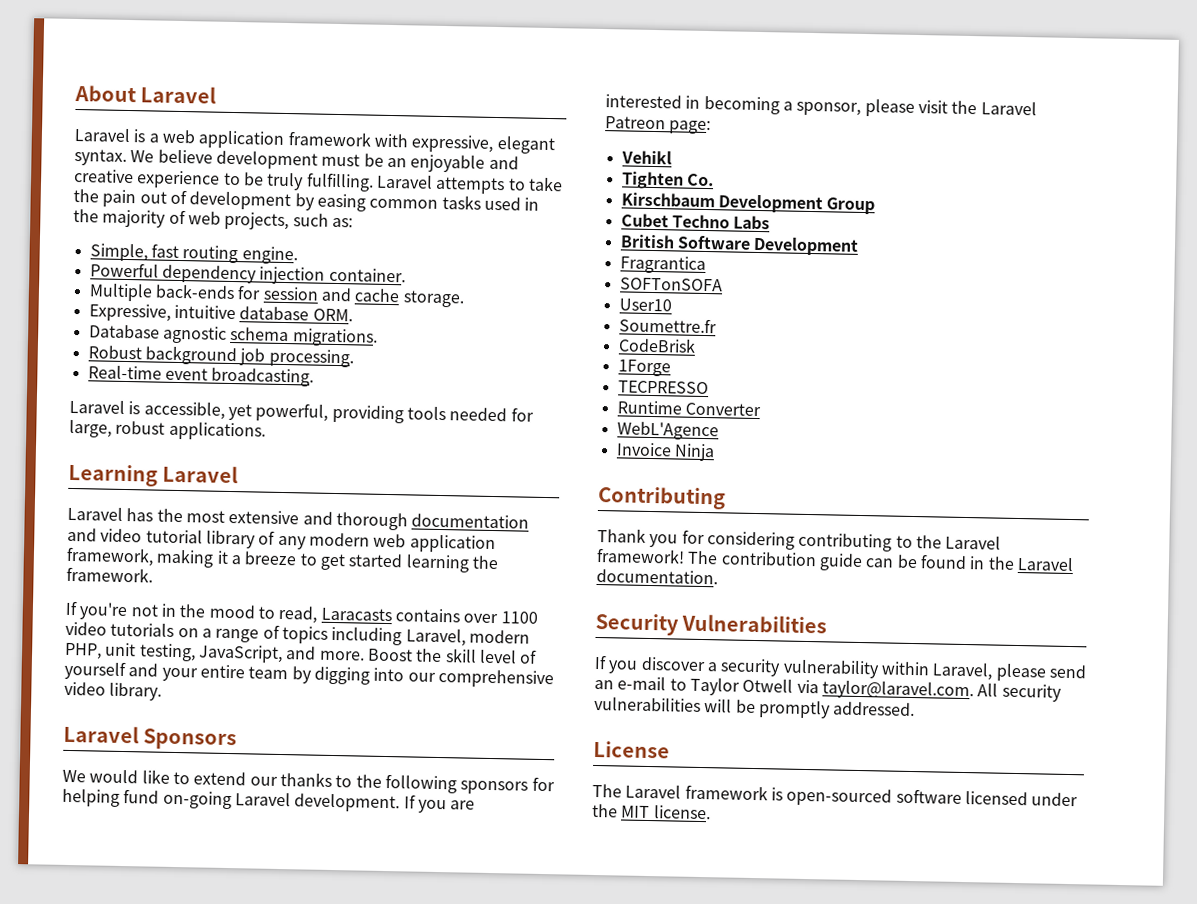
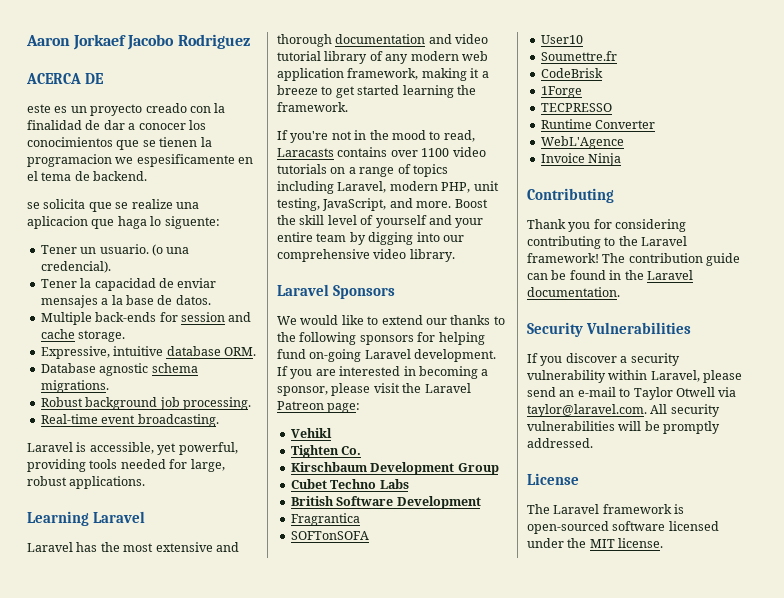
- About Laravel
- Laravel is a web application framework with expressive, elegant syntax. We believe development must be an enjoyable and creative experience to be truly fulfilling. Laravel attempts to take the pain out of development by easing common tasks used in the majority of web projects, such as:
- Simple, fast routing engine.
- Powerful dependency injection container.
+ Aaron Jorkaef Jacobo Rodriguez
+ ACERCA DE
+ este es un proyecto creado con la finalidad de dar a conocer los conocimientos que se tienen la programacion we espesificamente en el tema de backend.
+ se solicita que se realize una aplicacion que haga lo siguente:
+ Tener un usuario. (o una credencial).
+ Tener la capacidad de enviar mensajes a la base de datos.

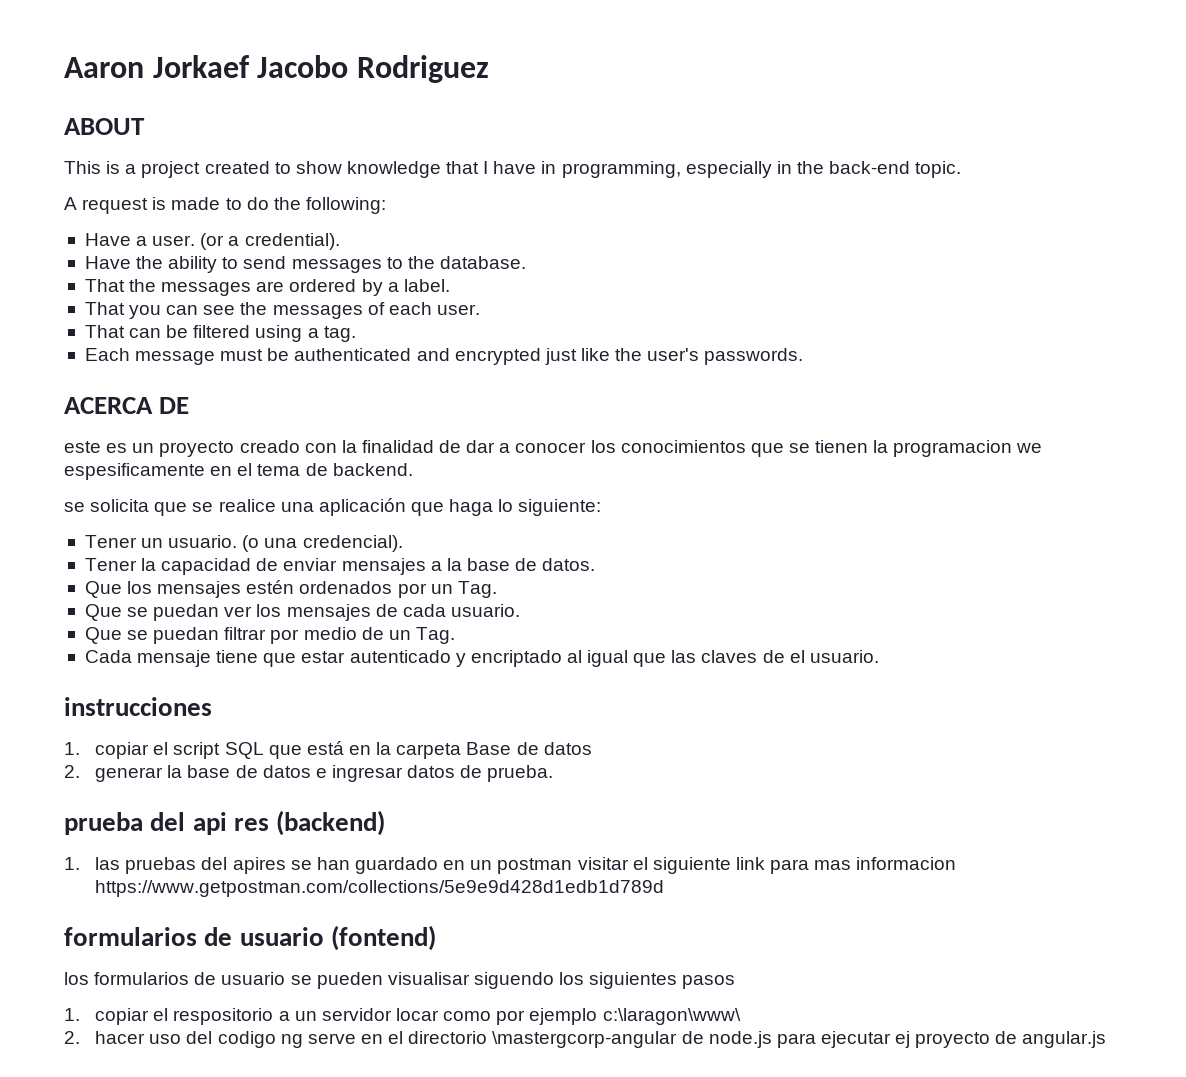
+ ABOUT
+ This is a project created to show knowledge that I have in programming, especially in the back-end topic.
+ A request is made to do the following:
+ Have a user. (or a credential).
+ Have the ability to send messages to the database.
+ That the messages are ordered by a label.
+ That you can see the messages of each user.
+ That can be filtered using a tag.
+ Each message must be authenticated and encrypted just like the user's passwords.
- se solicita que se realize una aplicacion que haga lo siguente:
+ se solicita que se realice una aplicación que haga lo siguiente:
- Multiple back-ends for session and cache storage.
- Expressive, intuitive database ORM.
- Database agnostic schema migrations.
- Robust background job processing.
- Real-time event broadcasting.
- Laravel is accessible, yet powerful, providing tools needed for large, robust applications.
- Learning Laravel
- Laravel has the most extensive and thorough documentation and video tutorial library of any modern web application framework, making it a breeze to get started learning the framework.
- If you're not in the mood to read, Laracasts contains over 1100 video tutorials on a range of topics including Laravel, modern PHP, unit testing, JavaScript, and more. Boost the skill level of yourself and your entire team by digging into our comprehensive video library.
- Laravel Sponsors
- We would like to extend our thanks to the following sponsors for helping fund on-going Laravel development. If you are interested in becoming a sponsor, please visit the Laravel Patreon page:
- Vehikl
- Tighten Co.
- Kirschbaum Development Group
- Cubet Techno Labs
- British Software Development
- Fragrantica
- SOFTonSOFA
- User10
- Soumettre.fr
- CodeBrisk
- 1Forge
- TECPRESSO
- Runtime Converter
- WebL'Agence
- Invoice Ninja
- Contributing
- Thank you for considering contributing to the Laravel framework! The contribution guide can be found in the Laravel documentation.
- Security Vulnerabilities
- If you discover a security vulnerability within Laravel, please send an e-mail to Taylor Otwell via taylor@laravel.com. All security vulnerabilities will be promptly addressed.
- License
- The Laravel framework is open-sourced software licensed under the MIT license.
+ Que los mensajes estén ordenados por un Tag.
+ Que se puedan ver los mensajes de cada usuario.
+ Que se puedan filtrar por medio de un Tag.
+ Cada mensaje tiene que estar autenticado y encriptado al igual que las claves de el usuario.
+ instrucciones
+ 1. copiar el script SQL que está en la carpeta Base de datos
+ 2. generar la base de datos e ingresar datos de prueba.
+ prueba del api res (backend)
+ 1. las pruebas del apires se han guardado en un postman visitar el siguiente link para mas informacion https://www.getpostman.com/collections/5e9e9d428d1edb1d789d
+ formularios de usuario (fontend)
+ los formularios de usuario se pueden visualisar siguendo los siguientes pasos
+ 1. copiar el respositorio a un servidor locar como por ejemplo c:\laragon\www\
+ 2. hacer uso del codigo ng serve en el directorio \mastergcorp-angular de node.js para ejecutar ej proyecto de angular.js

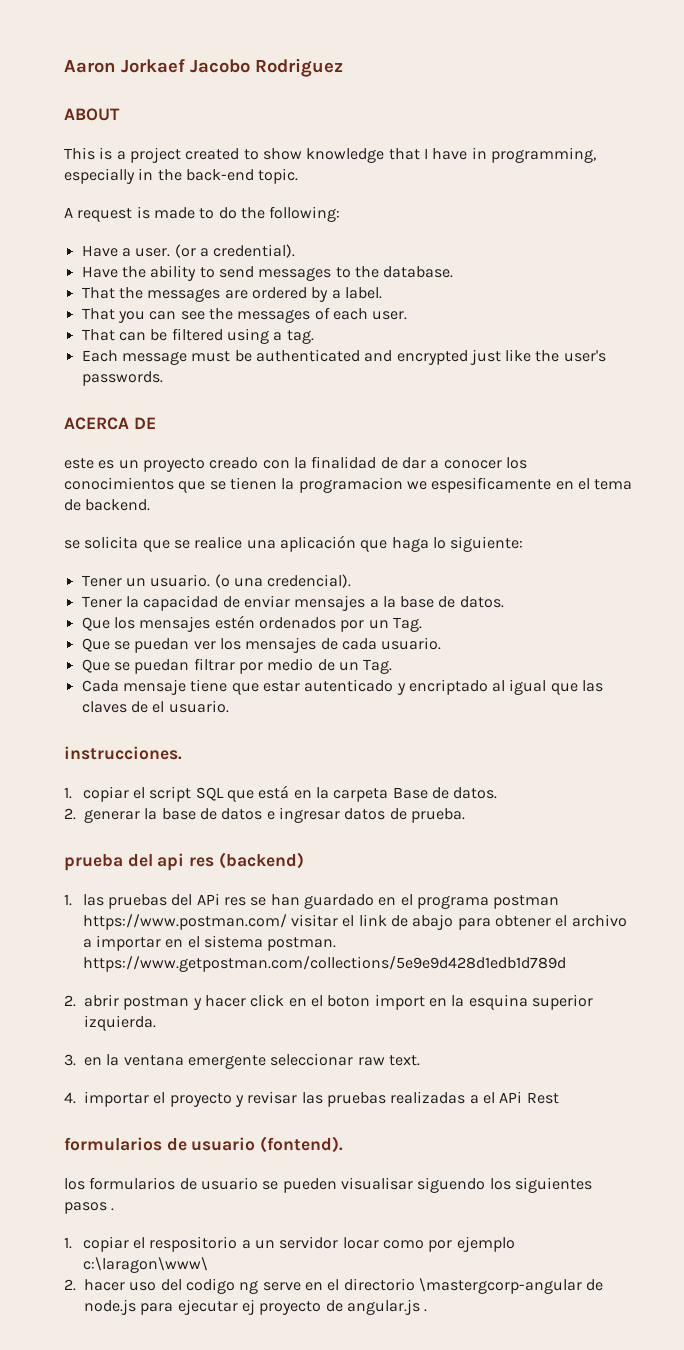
- instrucciones
+ instrucciones.
- 1. copiar el script SQL que está en la carpeta Base de datos
+ 1. copiar el script SQL que está en la carpeta Base de datos.
- 1. las pruebas del apires se han guardado en un postman visitar el siguiente link para mas informacion https://www.getpostman.com/collections/5e9e9d428d1edb1d789d
- formularios de usuario (fontend)
+ 1. las pruebas del APi res se han guardado en el programa postman https://www.postman.com/ visitar el link de abajo para obtener el archivo a importar en el sistema postman. https://www.getpostman.com/collections/5e9e9d428d1edb1d789d
+ 2. abrir postman y hacer click en el boton import en la esquina superior izquierda.
+ 3. en la ventana emergente seleccionar raw text.
+ 4. importar el proyecto y revisar las pruebas realizadas a el APi Rest
+ formularios de usuario (fontend).
- los formularios de usuario se pueden visualisar siguendo los siguientes pasos
+ los formularios de usuario se pueden visualisar siguendo los siguientes pasos .
- 2. hacer uso del codigo ng serve en el directorio \mastergcorp-angular de node.js para ejecutar ej proyecto de angular.js
+ 2. hacer uso del codigo ng serve en el directorio \mastergcorp-angular de node.js para ejecutar ej proyecto de angular.js .

